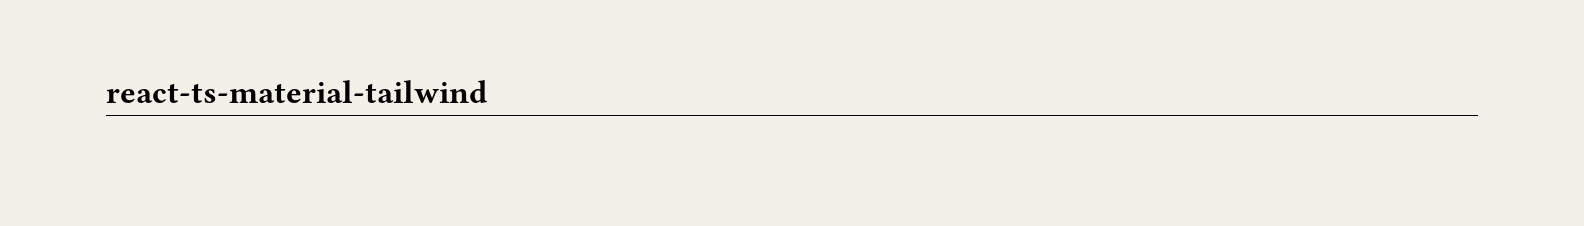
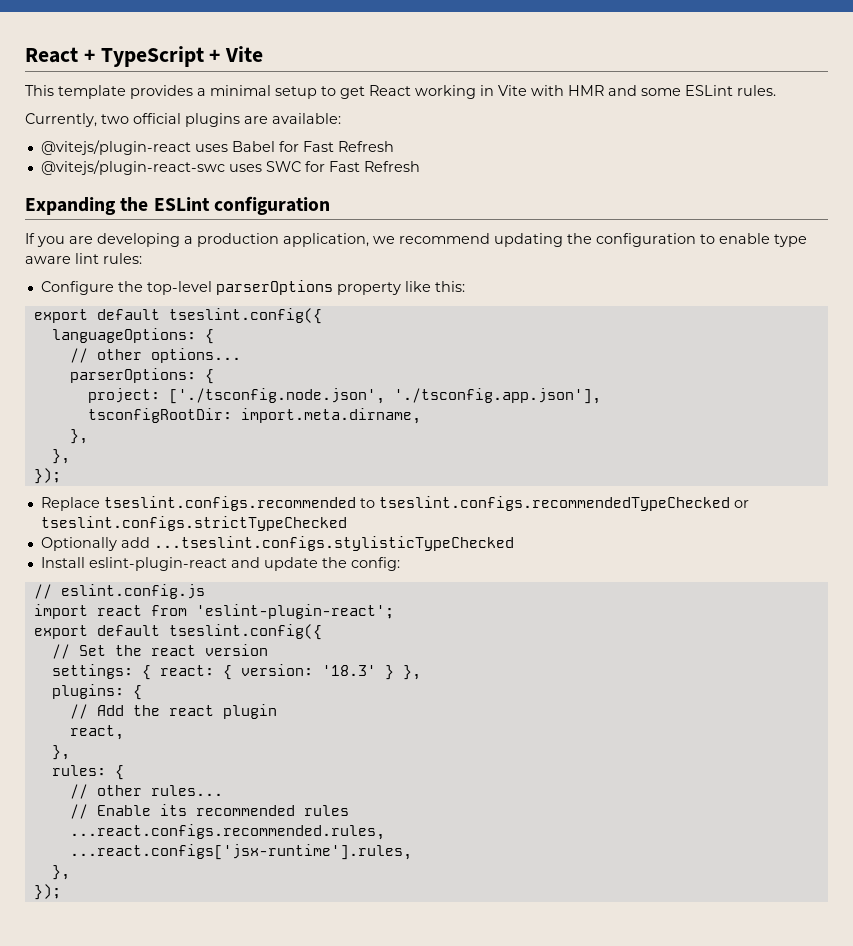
- react-ts-material-tailwind
+ React + TypeScript + Vite
+ This template provides a minimal setup to get React working in Vite with HMR and some ESLint rules.
+ Currently, two official plugins are available:
+ @vitejs/plugin-react uses Babel for Fast Refresh
+ @vitejs/plugin-react-swc uses SWC for Fast Refresh
+ Expanding the ESLint configuration
+ If you are developing a production application, we recommend updating the configuration to enable type aware lint rules:
+ Configure the top-level parserOptions property like this:
+ export default tseslint.config({
+ languageOptions: {
+ // other options...
+ parserOptions: {
+ project: ['./tsconfig.node.json', './tsconfig.app.json'],
+ tsconfigRootDir: import.meta.dirname,
+ },
+ },
+ });
+ Replace tseslint.configs.recommended to tseslint.configs.recommendedTypeChecked or tseslint.configs.strictTypeChecked
+ Optionally add ...tseslint.configs.stylisticTypeChecked
+ Install eslint-plugin-react and update the config:
+ // eslint.config.js
+ import react from 'eslint-plugin-react';
+ export default tseslint.config({
+ // Set the react version
+ settings: { react: { version: '18.3' } },
+ plugins: {
+ // Add the react plugin
+ react,
+ },
+ rules: {
+ // other rules...
+ // Enable its recommended rules
+ ...react.configs.recommended.rules,
+ ...react.configs['jsx-runtime'].rules,
+ },
+ });

